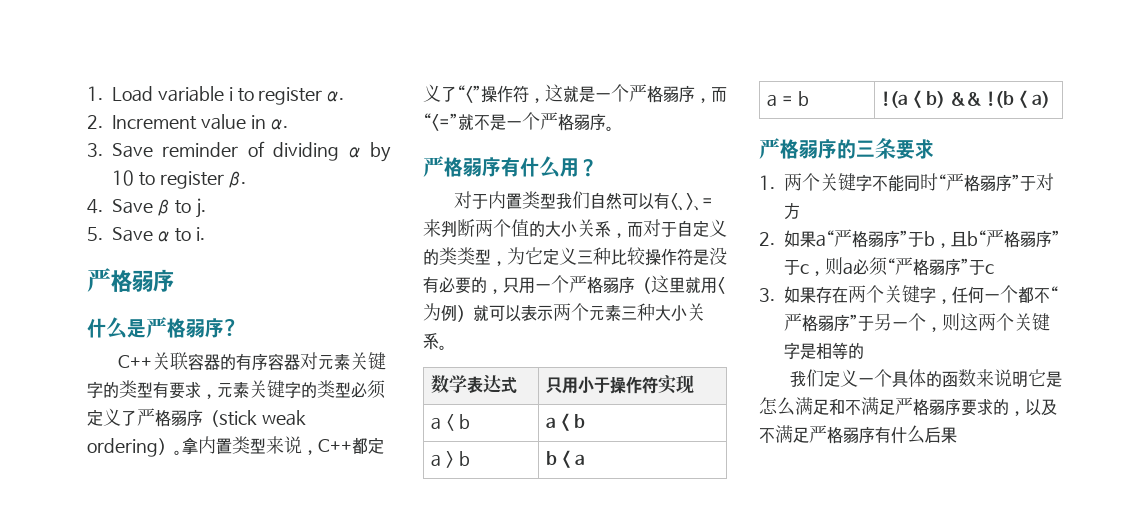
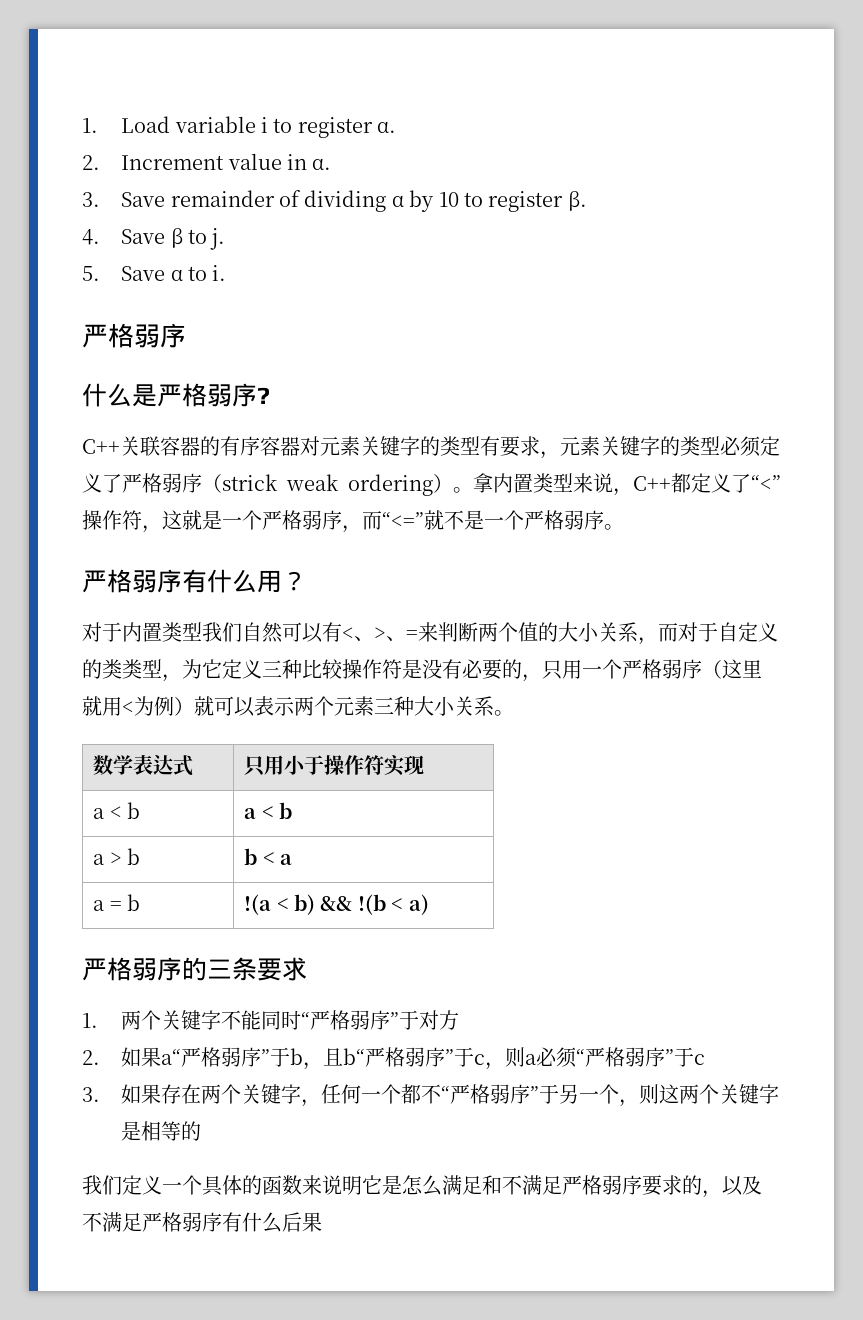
- 3. Save reminder of dividing α by 10 to register β.
+ 3. Save remainder of dividing α by 10 to register β.
- C++关联容器的有序容器对元素关键字的类型有要求，元素关键字的类型必须定义了严格弱序（stick weak ordering）。
+ C++关联容器的有序容器对元素关键字的类型有要求，元素关键字的类型必须定义了严格弱序（strick weak ordering）。

